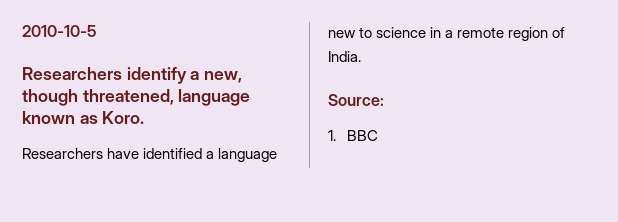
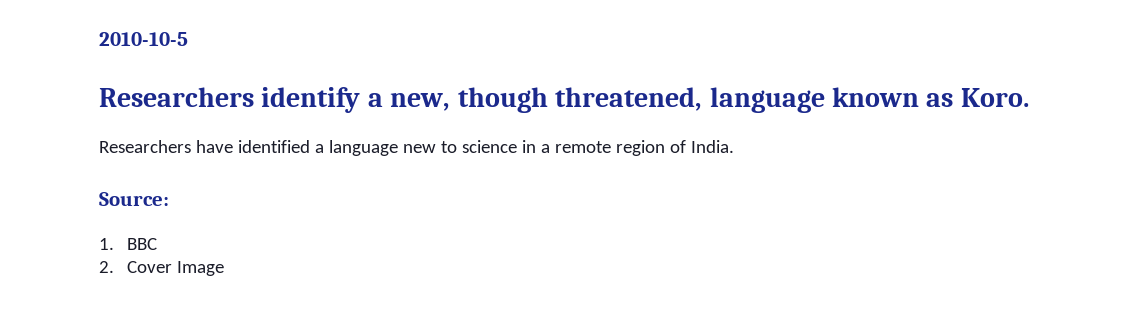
+ 2. Cover Image

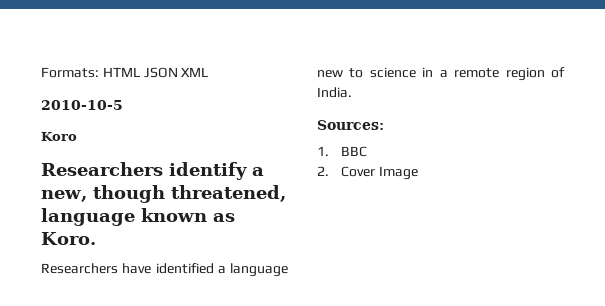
+ Formats: HTML JSON XML
+ Koro
- Source:
+ Sources:

